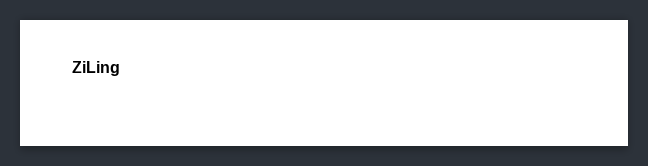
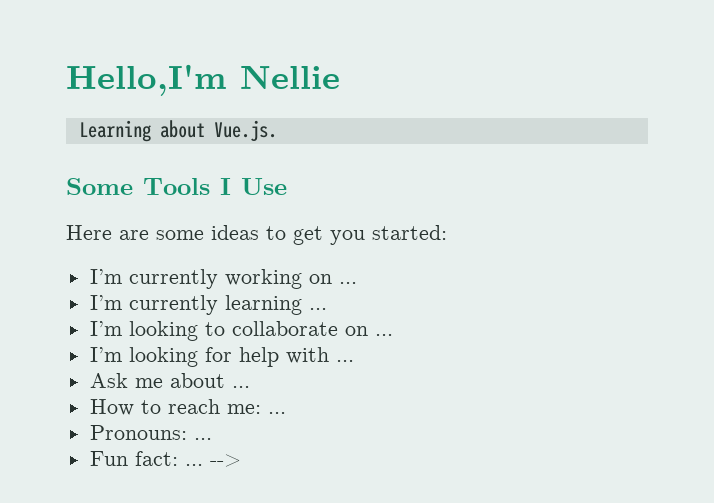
- ZiLing
+ Hello,I'm Nellie
+ Learning about Vue.js.
+ Some Tools I Use
+ Here are some ideas to get you started:
+ I’m currently working on ...
+ I’m currently learning ...
+ I’m looking to collaborate on ...
+ I’m looking for help with ...
+ Ask me about ...
+ How to reach me: ...
+ Pronouns: ...
+ Fun fact: ... -->

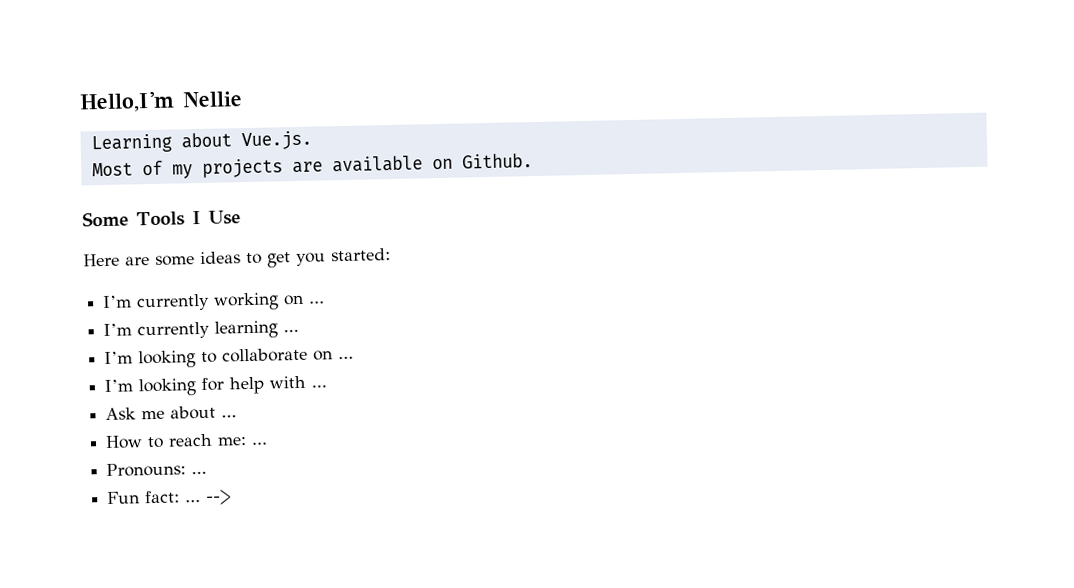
+ Most of my projects are available on Github.

